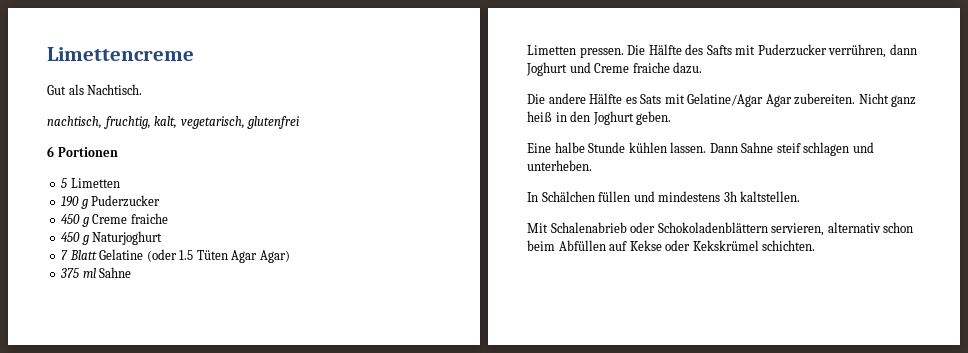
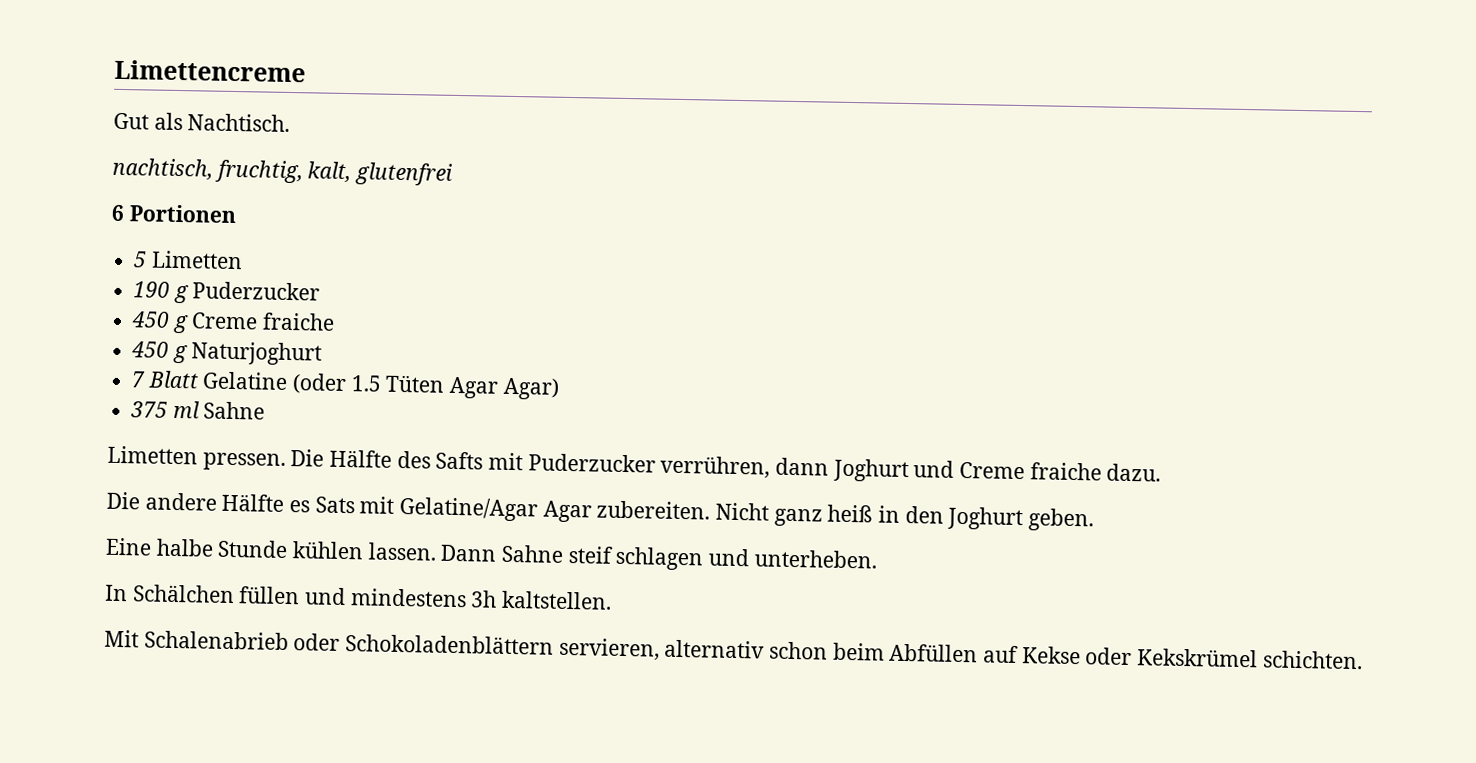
- nachtisch, fruchtig, kalt, vegetarisch, glutenfrei
+ nachtisch, fruchtig, kalt, glutenfrei

